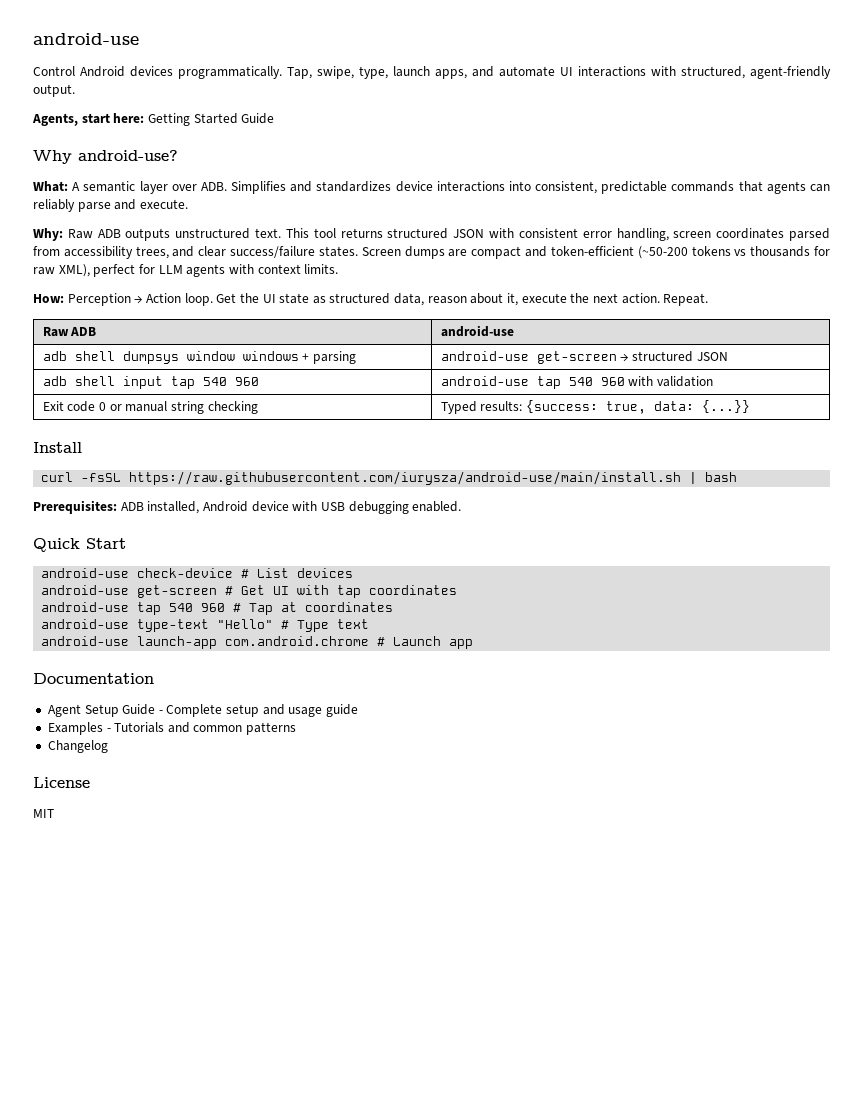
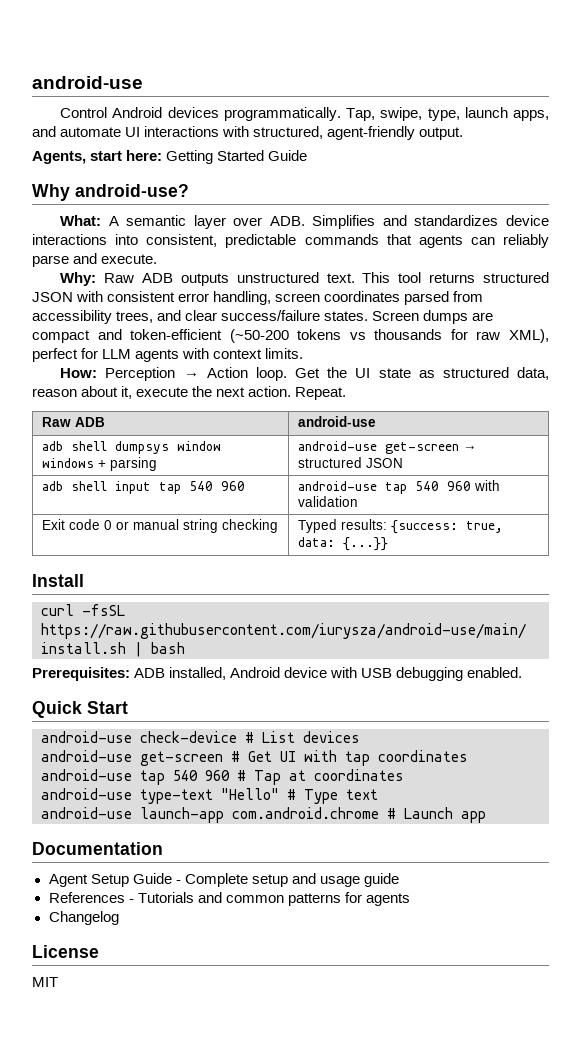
- Examples - Tutorials and common patterns
+ References - Tutorials and common patterns for agents

